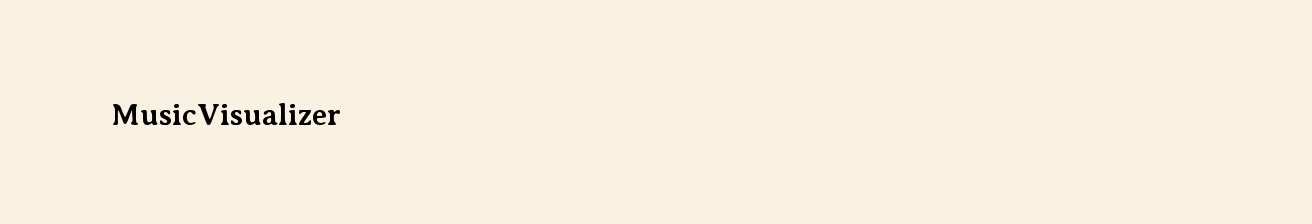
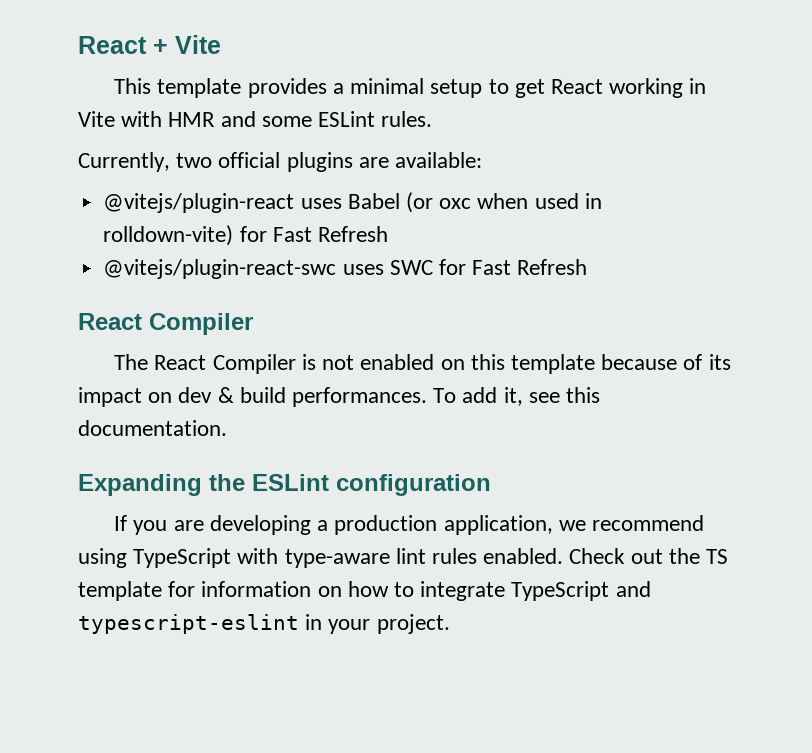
- MusicVisualizer
+ React + Vite
+ This template provides a minimal setup to get React working in Vite with HMR and some ESLint rules.
+ Currently, two official plugins are available:
+ @vitejs/plugin-react uses Babel (or oxc when used in rolldown-vite) for Fast Refresh
+ @vitejs/plugin-react-swc uses SWC for Fast Refresh
+ React Compiler
+ The React Compiler is not enabled on this template because of its impact on dev & build performances. To add it, see this documentation.
+ Expanding the ESLint configuration
+ If you are developing a production application, we recommend using TypeScript with type-aware lint rules enabled. Check out the TS template for information on how to integrate TypeScript and typescript-eslint in your project.

